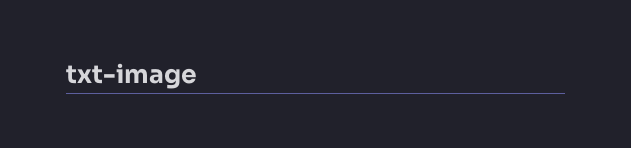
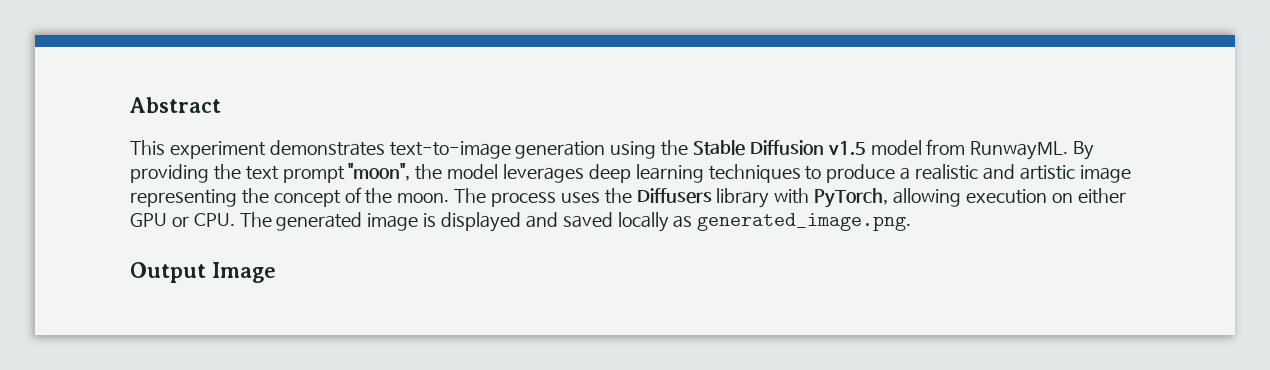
- txt-image
+ Abstract
+ This experiment demonstrates text-to-image generation using the Stable Diffusion v1.5 model from RunwayML. By providing the text prompt "moon", the model leverages deep learning techniques to produce a realistic and artistic image representing the concept of the moon. The process uses the Diffusers library with PyTorch, allowing execution on either GPU or CPU. The generated image is displayed and saved locally as generated_image.png.
+ Output Image

